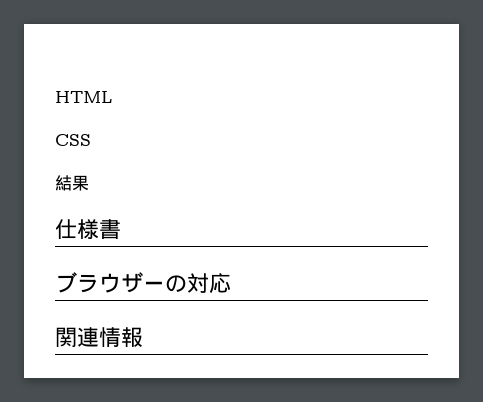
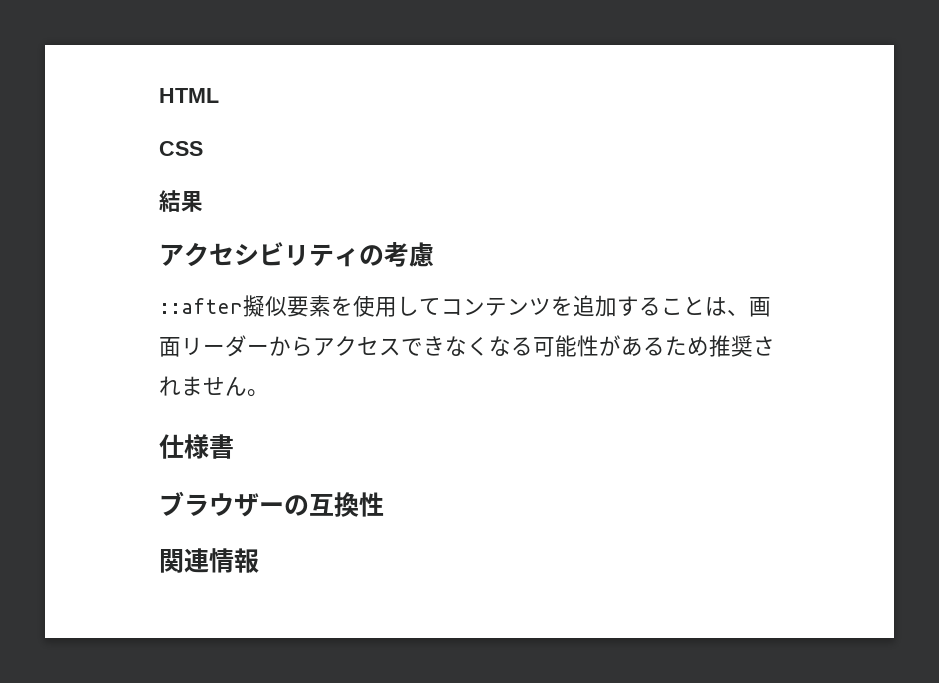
+ アクセシビリティの考慮
+ ::after擬似要素を使用してコンテンツを追加することは、画面リーダーからアクセスできなくなる可能性があるため推奨されません。
- ブラウザーの対応
+ ブラウザーの互換性

